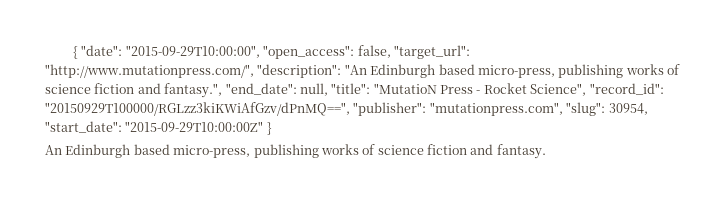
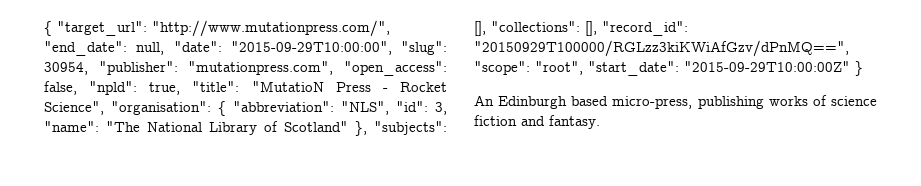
- { "date": "2015-09-29T10:00:00", "open_access": false, "target_url": "http://www.mutationpress.com/", "description": "An Edinburgh based micro-press, publishing works of science fiction and fantasy.", "end_date": null, "title": "MutatioN Press - Rocket Science", "record_id": "20150929T100000/RGLzz3kiKWiAfGzv/dPnMQ==", "publisher": "mutationpress.com", "slug": 30954, "start_date": "2015-09-29T10:00:00Z" }
+ { "target_url": "http://www.mutationpress.com/", "end_date": null, "date": "2015-09-29T10:00:00", "slug": 30954, "publisher": "mutationpress.com", "open_access": false, "npld": true, "title": "MutatioN Press - Rocket Science", "organisation": { "abbreviation": "NLS", "id": 3, "name": "The National Library of Scotland" }, "subjects": [], "collections": [], "record_id": "20150929T100000/RGLzz3kiKWiAfGzv/dPnMQ==", "scope": "root", "start_date": "2015-09-29T10:00:00Z" }

